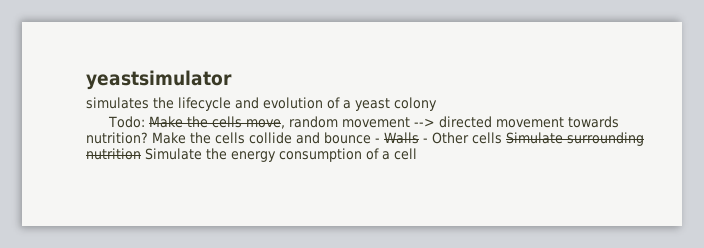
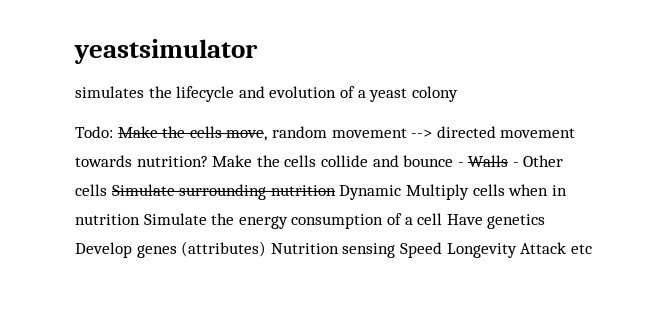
- Make the cells collide and bounce - Walls - Other cells Simulate surrounding nutrition Simulate the energy consumption of a cell
+ Make the cells collide and bounce - Walls - Other cells Simulate surrounding nutrition Dynamic Multiply cells when in nutrition Simulate the energy consumption of a cell Have genetics Develop genes (attributes) Nutrition sensing Speed Longevity Attack etc

